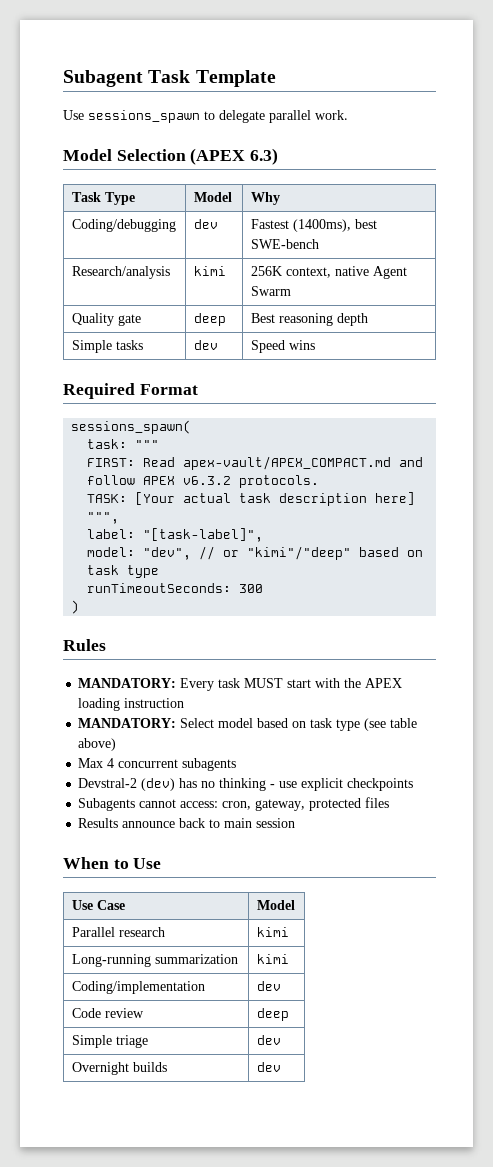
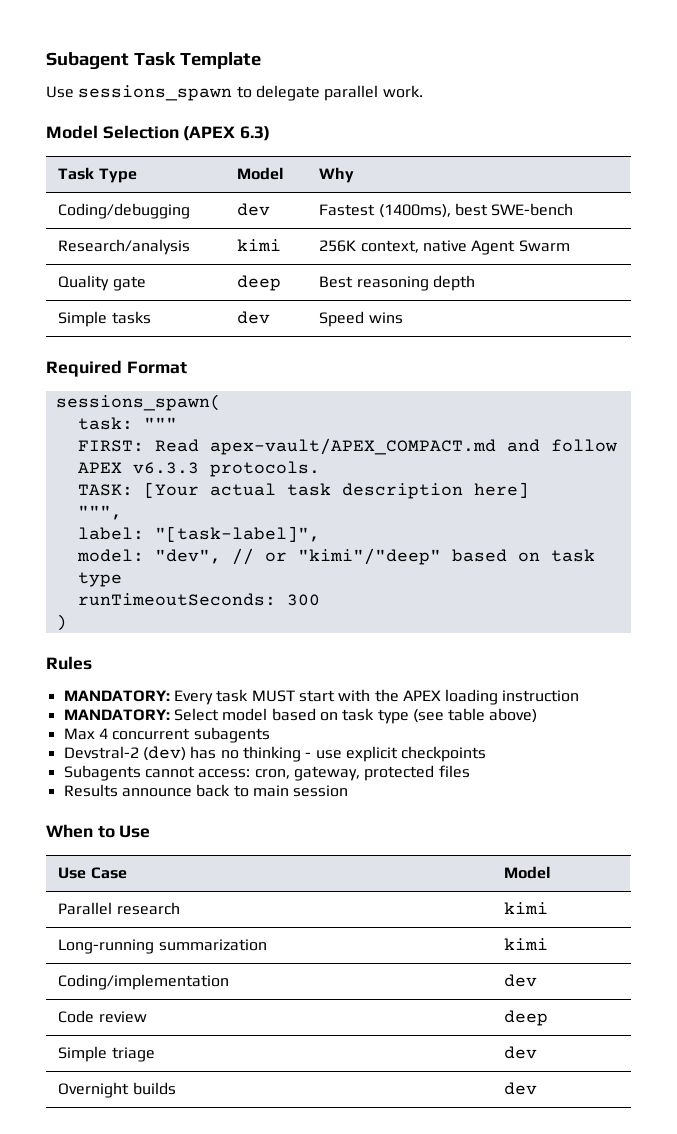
- FIRST: Read apex-vault/APEX_COMPACT.md and follow APEX v6.3.2 protocols.
+ FIRST: Read apex-vault/APEX_COMPACT.md and follow APEX v6.3.3 protocols.

